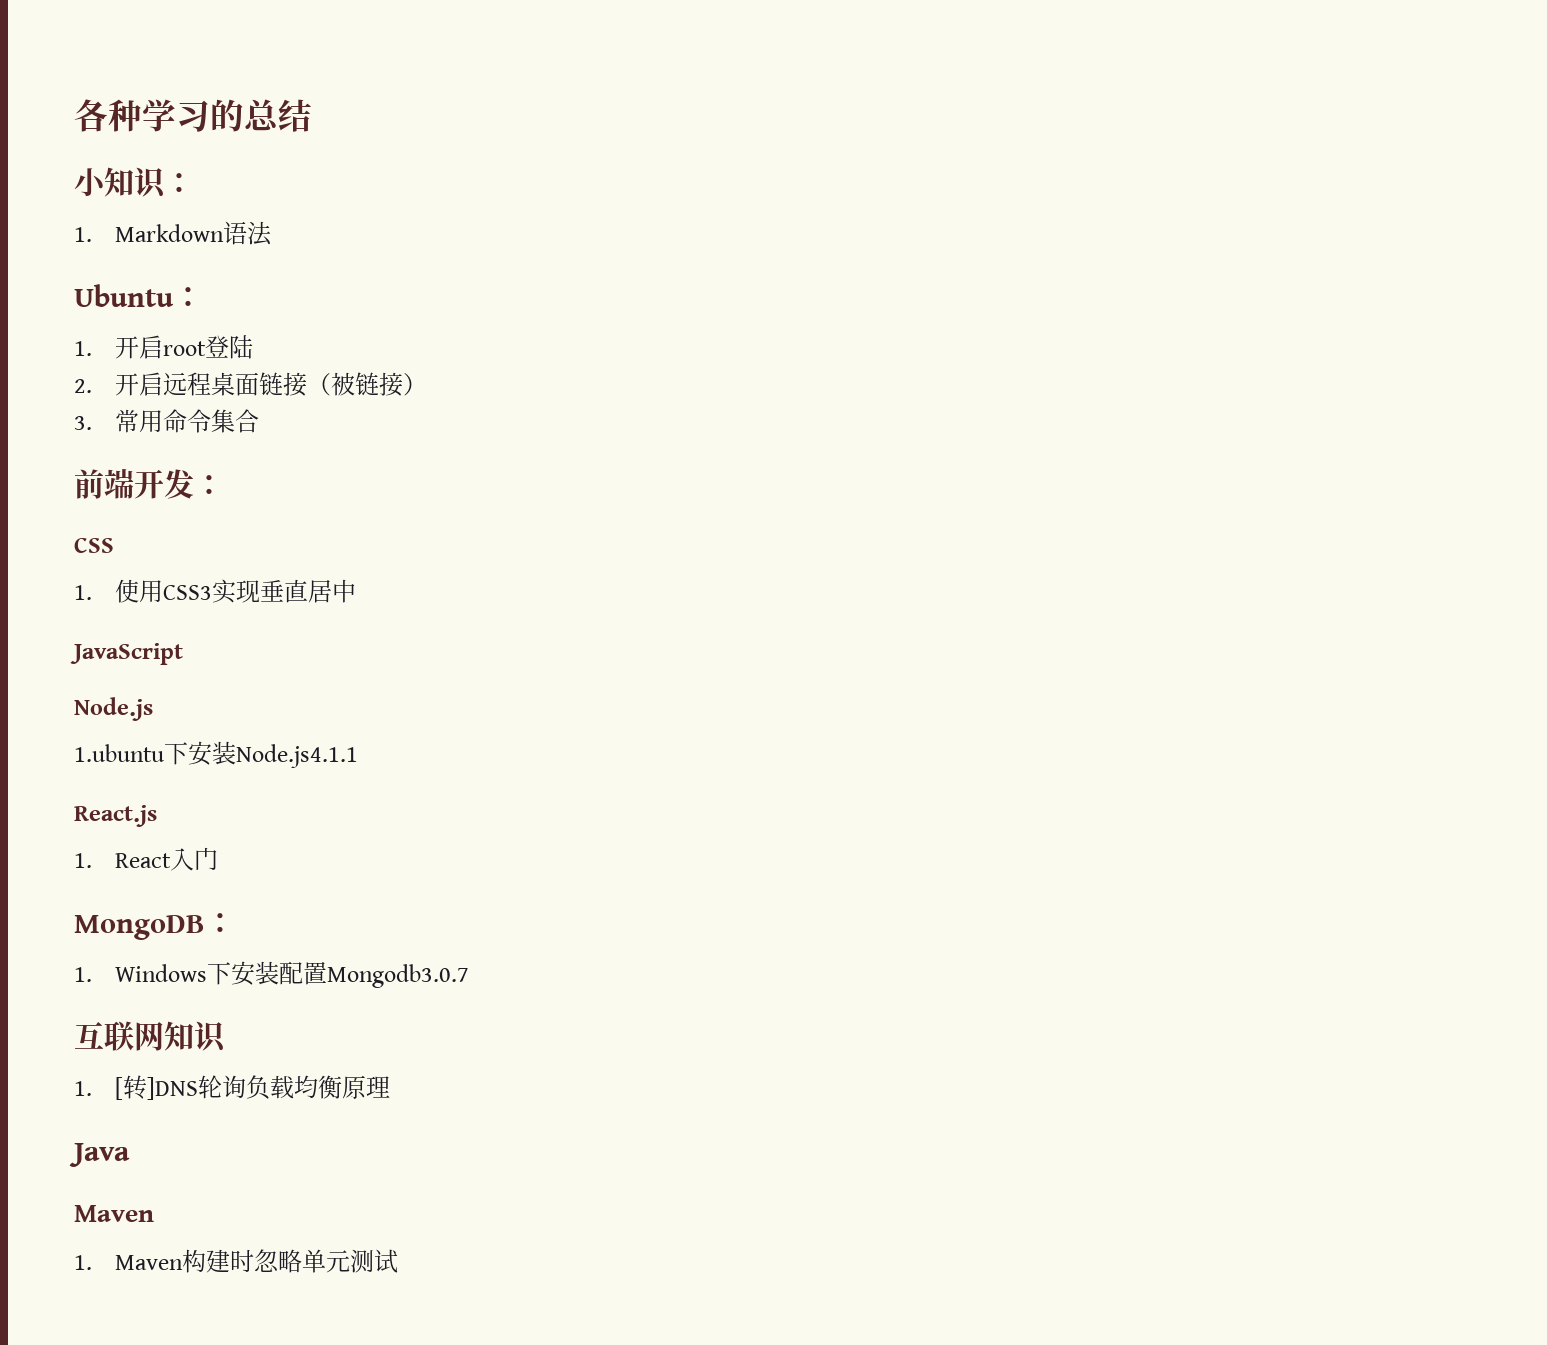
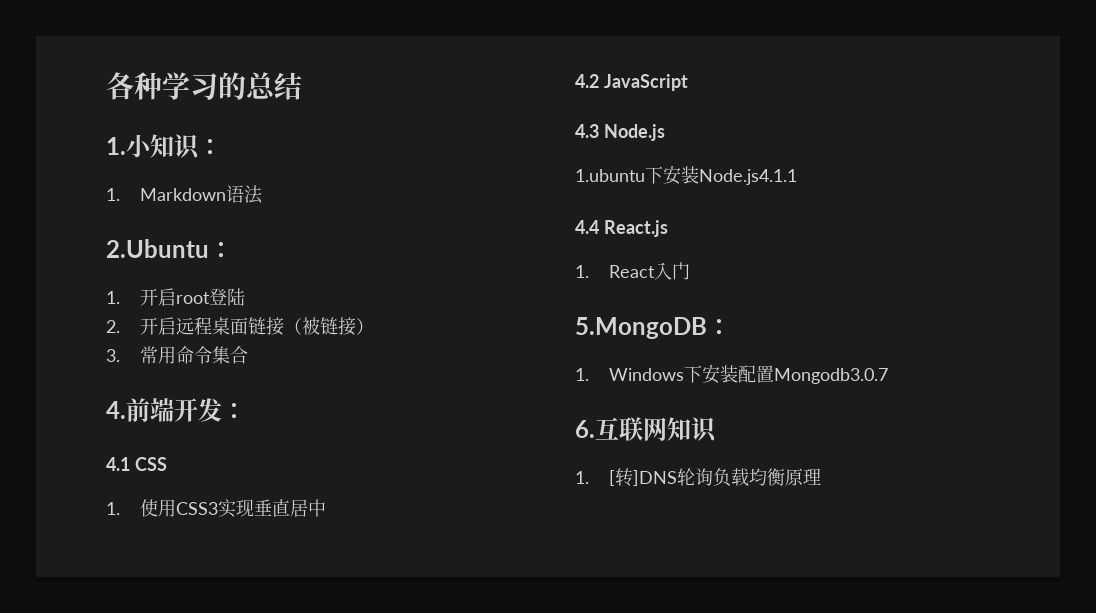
- 小知识：
+ 1.小知识：
- Ubuntu：
+ 2.Ubuntu：
- 前端开发：
+ 4.前端开发：
- CSS
+ 4.1 CSS
- JavaScript
+ 4.2 JavaScript
- Node.js
+ 4.3 Node.js
- React.js
+ 4.4 React.js
- MongoDB：
+ 5.MongoDB：
- 互联网知识
+ 6.互联网知识
- Java
- Maven
- 1. Maven构建时忽略单元测试

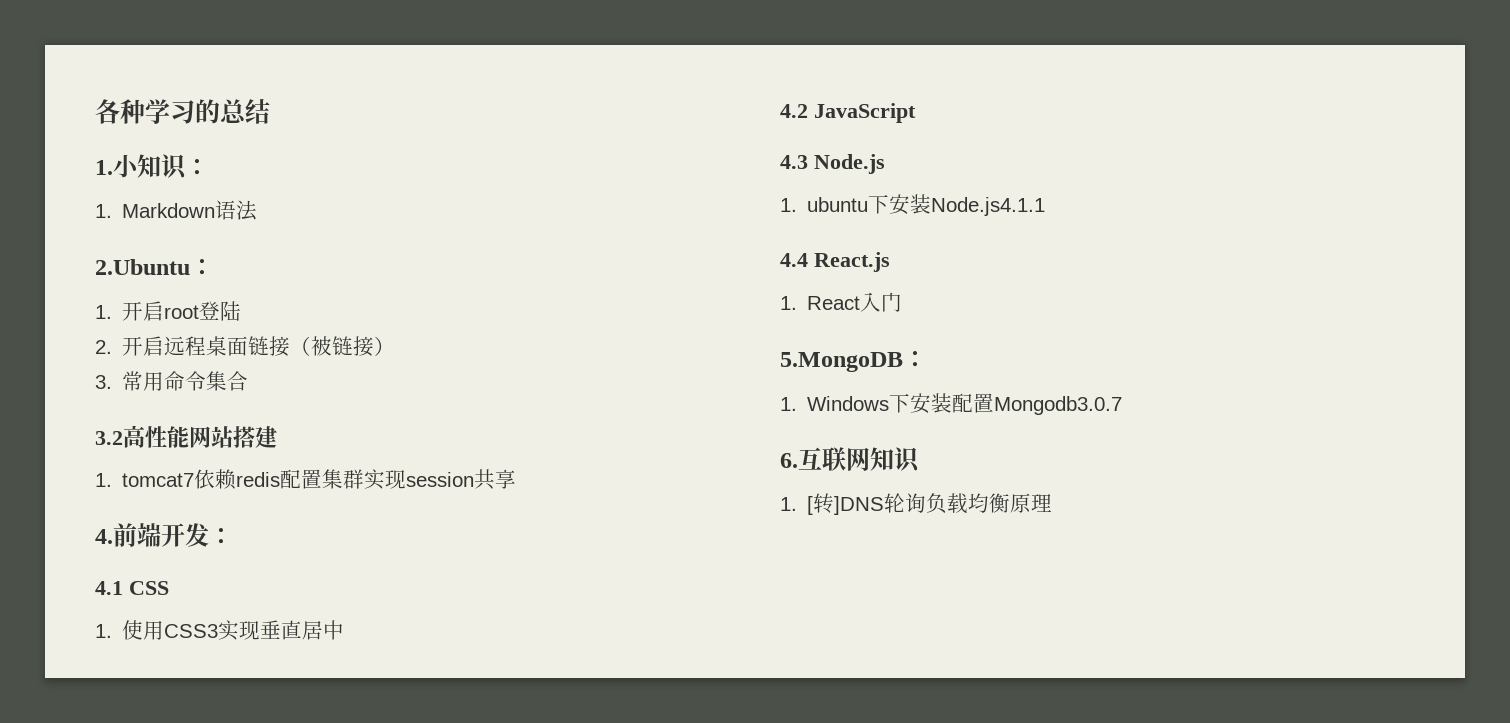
+ 3.2高性能网站搭建
+ 1. tomcat7依赖redis配置集群实现session共享
- 1.ubuntu下安装Node.js4.1.1
+ 1. ubuntu下安装Node.js4.1.1

